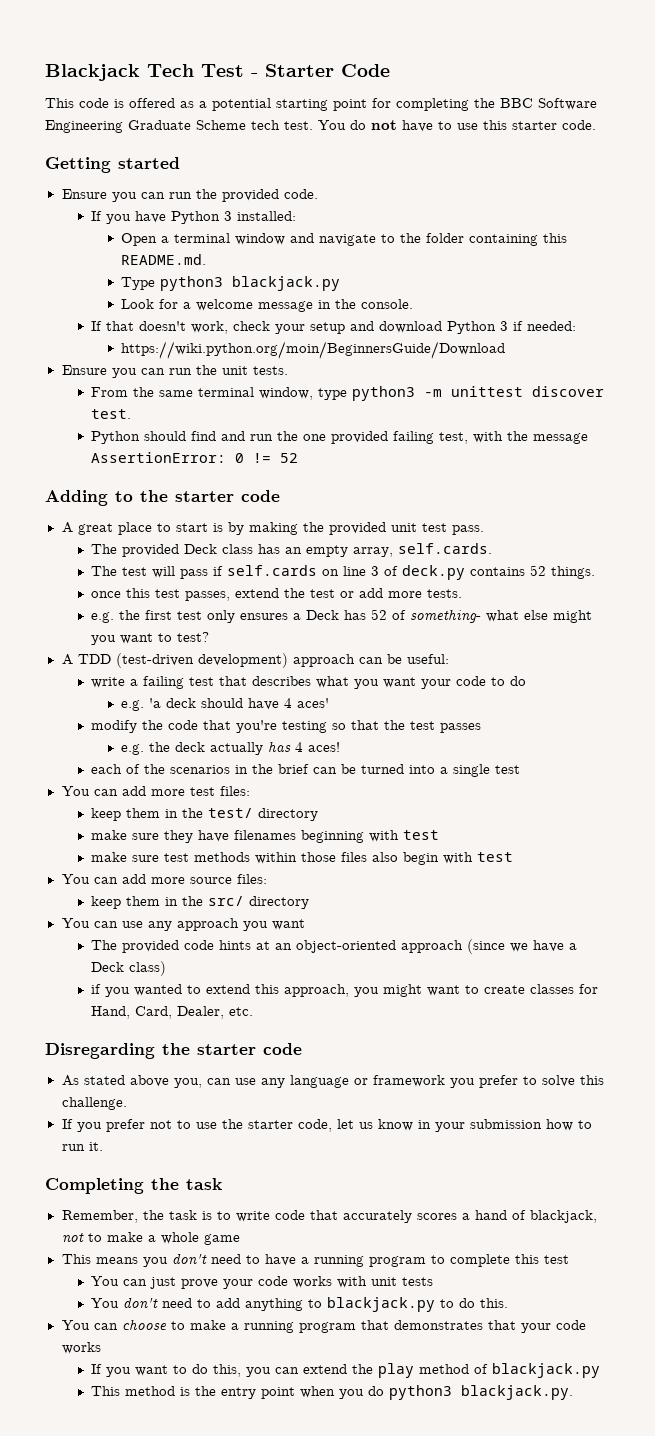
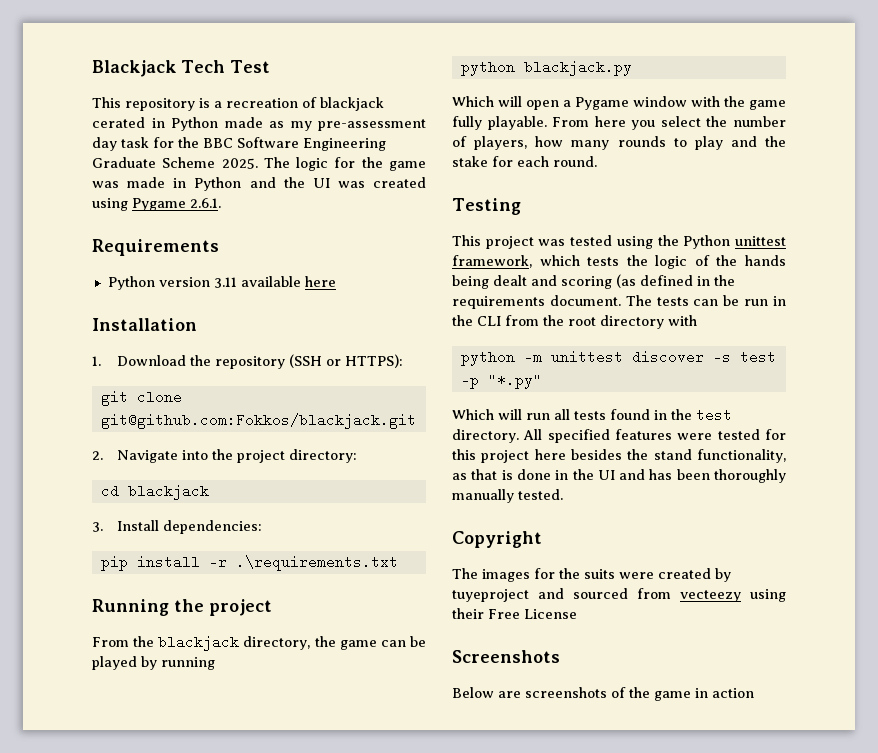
- Blackjack Tech Test - Starter Code
- This code is offered as a potential starting point for completing the BBC Software Engineering Graduate Scheme tech test. You do not have to use this starter code.
- Getting started
- Ensure you can run the provided code.
- If you have Python 3 installed:
- Open a terminal window and navigate to the folder containing this README.md.
- Type python3 blackjack.py
- Look for a welcome message in the console.
- If that doesn't work, check your setup and download Python 3 if needed:
- https://wiki.python.org/moin/BeginnersGuide/Download
- Ensure you can run the unit tests.
- From the same terminal window, type python3 -m unittest discover test.
- Python should find and run the one provided failing test, with the message AssertionError: 0 != 52
- Adding to the starter code
- A great place to start is by making the provided unit test pass.
- The provided Deck class has an empty array, self.cards.
- The test will pass if self.cards on line 3 of deck.py contains 52 things.
- once this test passes, extend the test or add more tests.
- e.g. the first test only ensures a Deck has 52 of something- what else might you want to test?
- A TDD (test-driven development) approach can be useful:
- write a failing test that describes what you want your code to do
- e.g. 'a deck should have 4 aces'
- modify the code that you're testing so that the test passes
- e.g. the deck actually has 4 aces!
- each of the scenarios in the brief can be turned into a single test
- You can add more test files:
- keep them in the test/ directory
- make sure they have filenames beginning with test
- make sure test methods within those files also begin with test
- You can add more source files:
- keep them in the src/ directory
- You can use any approach you want
- The provided code hints at an object-oriented approach (since we have a Deck class)
- if you wanted to extend this approach, you might want to create classes for Hand, Card, Dealer, etc.
- Disregarding the starter code
- As stated above you, can use any language or framework you prefer to solve this challenge.
- If you prefer not to use the starter code, let us know in your submission how to run it.
- Completing the task
- Remember, the task is to write code that accurately scores a hand of blackjack, not to make a whole game
- This means you don't need to have a running program to complete this test
- You can just prove your code works with unit tests
- You don't need to add anything to blackjack.py to do this.
- You can choose to make a running program that demonstrates that your code works
- If you want to do this, you can extend the play method of blackjack.py
- This method is the entry point when you do python3 blackjack.py.
+ Blackjack Tech Test
+ This repository is a recreation of blackjack cerated in Python made as my pre-assessment day task for the BBC Software Engineering Graduate Scheme 2025. The logic for the game was made in Python and the UI was created using Pygame 2.6.1.
+ Requirements
+ Python version 3.11 available here
+ Installation
+ 1. Download the repository (SSH or HTTPS):
+ git clone git@github.com:Fokkos/blackjack.git
+ 2. Navigate into the project directory:
+ cd blackjack
+ 3. Install dependencies:
+ pip install -r .\requirements.txt
+ Running the project
+ From the blackjack directory, the game can be played by running
+ python blackjack.py
+ Which will open a Pygame window with the game fully playable. From here you select the number of players, how many rounds to play and the stake for each round.
+ Testing
+ This project was tested using the Python unittest framework, which tests the logic of the hands being dealt and scoring (as defined in the requirements document. The tests can be run in the CLI from the root directory with
+ python -m unittest discover -s test -p "*.py"
+ Which will run all tests found in the test directory. All specified features were tested for this project here besides the stand functionality, as that is done in the UI and has been thoroughly manually tested.
+ Copyright
+ The images for the suits were created by tuyeproject and sourced from vecteezy using their Free License
+ Screenshots
+ Below are screenshots of the game in action

